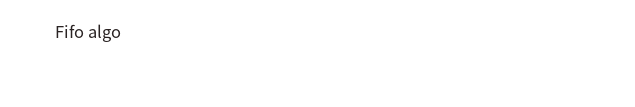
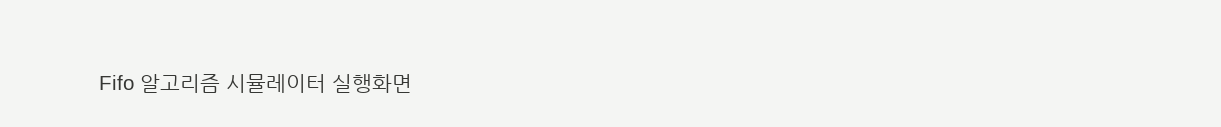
- Fifo algo
+ Fifo 알고리즘 시뮬레이터 실행화면

